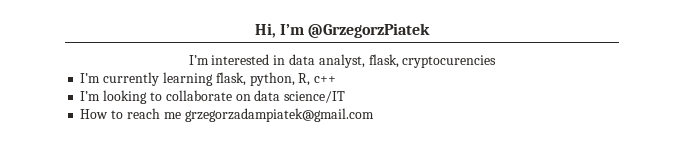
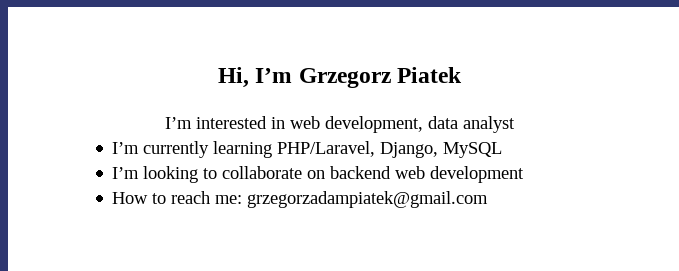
- Hi, I’m @GrzegorzPiatek
+ Hi, I’m Grzegorz Piatek
- I’m interested in data analyst, flask, cryptocurencies
+ I’m interested in web development, data analyst
- I’m currently learning flask, python, R, c++
+ I’m currently learning PHP/Laravel, Django, MySQL
- I’m looking to collaborate on data science/IT
+ I’m looking to collaborate on backend web development
- How to reach me grzegorzadampiatek@gmail.com
+ How to reach me: grzegorzadampiatek@gmail.com

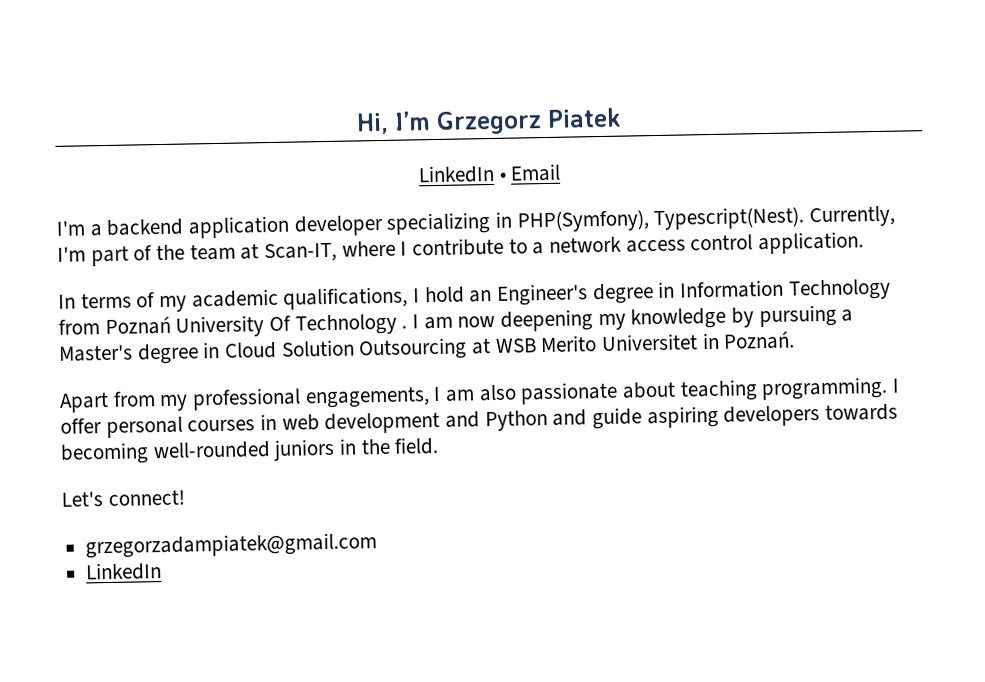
- I’m interested in web development, data analyst
- I’m currently learning PHP/Laravel, Django, MySQL
- I’m looking to collaborate on backend web development
- How to reach me: grzegorzadampiatek@gmail.com
+ LinkedIn • Email
+ I'm a backend application developer specializing in PHP(Symfony), Typescript(Nest). Currently, I'm part of the team at Scan-IT, where I contribute to a network access control application.
+ In terms of my academic qualifications, I hold an Engineer's degree in Information Technology from Poznań University Of Technology . I am now deepening my knowledge by pursuing a Master's degree in Cloud Solution Outsourcing at WSB Merito Universitet in Poznań.
+ Apart from my professional engagements, I am also passionate about teaching programming. I offer personal courses in web development and Python and guide aspiring developers towards becoming well-rounded juniors in the field.
+ Let's connect!
+ grzegorzadampiatek@gmail.com
+ LinkedIn

